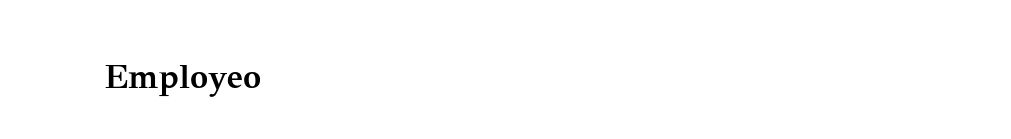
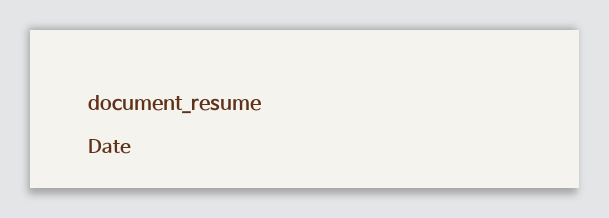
- Employeo
+ document_resume
+ Date

